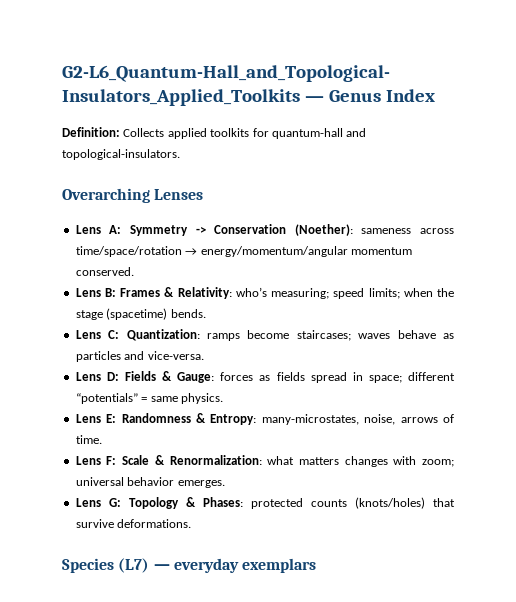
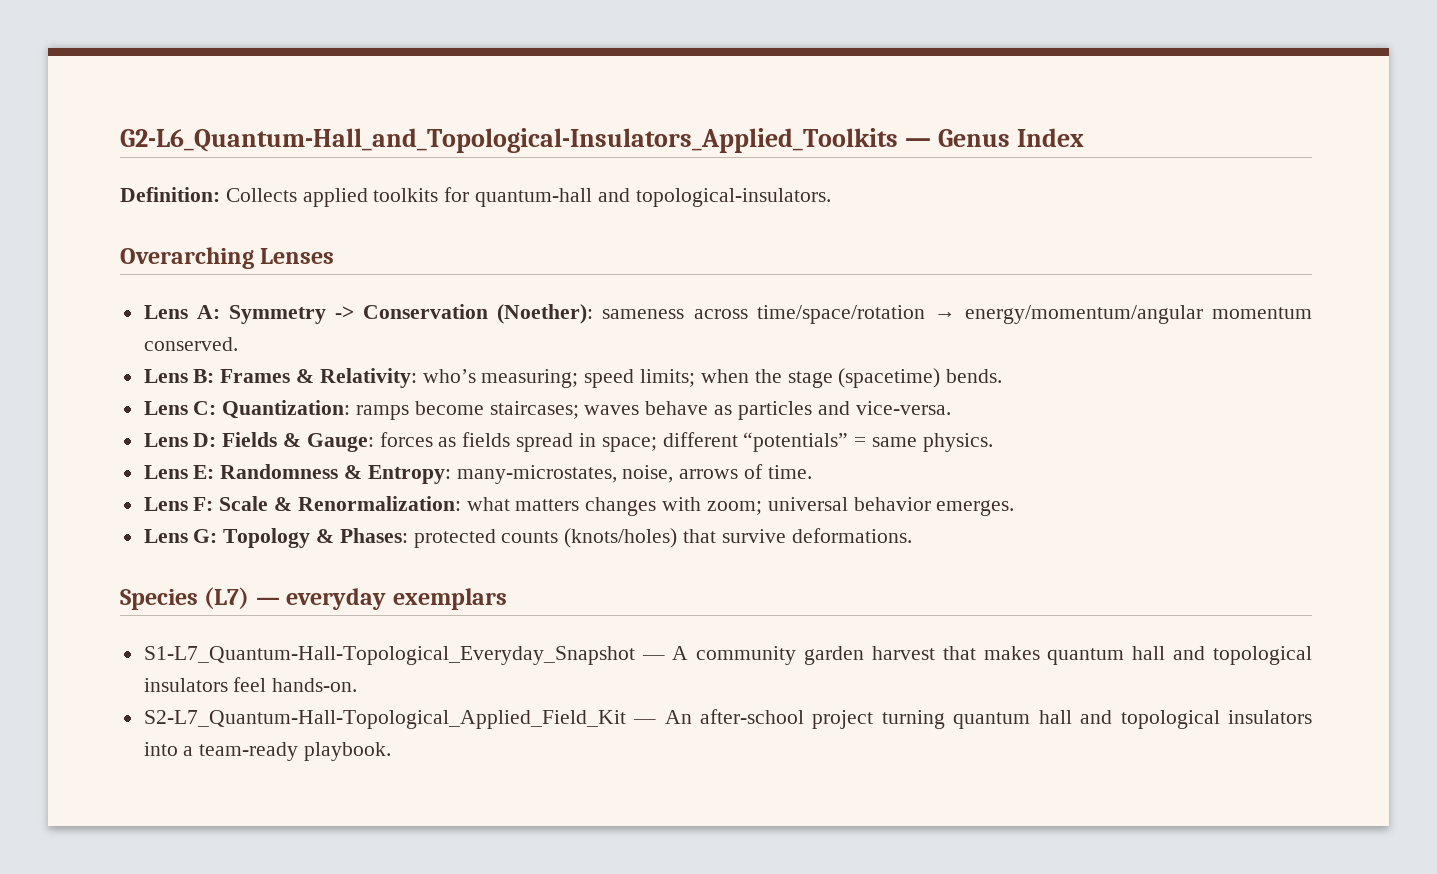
+ S1-L7_Quantum-Hall-Topological_Everyday_Snapshot — A community garden harvest that makes quantum hall and topological insulators feel hands-on.
+ S2-L7_Quantum-Hall-Topological_Applied_Field_Kit — An after-school project turning quantum hall and topological insulators into a team-ready playbook.

